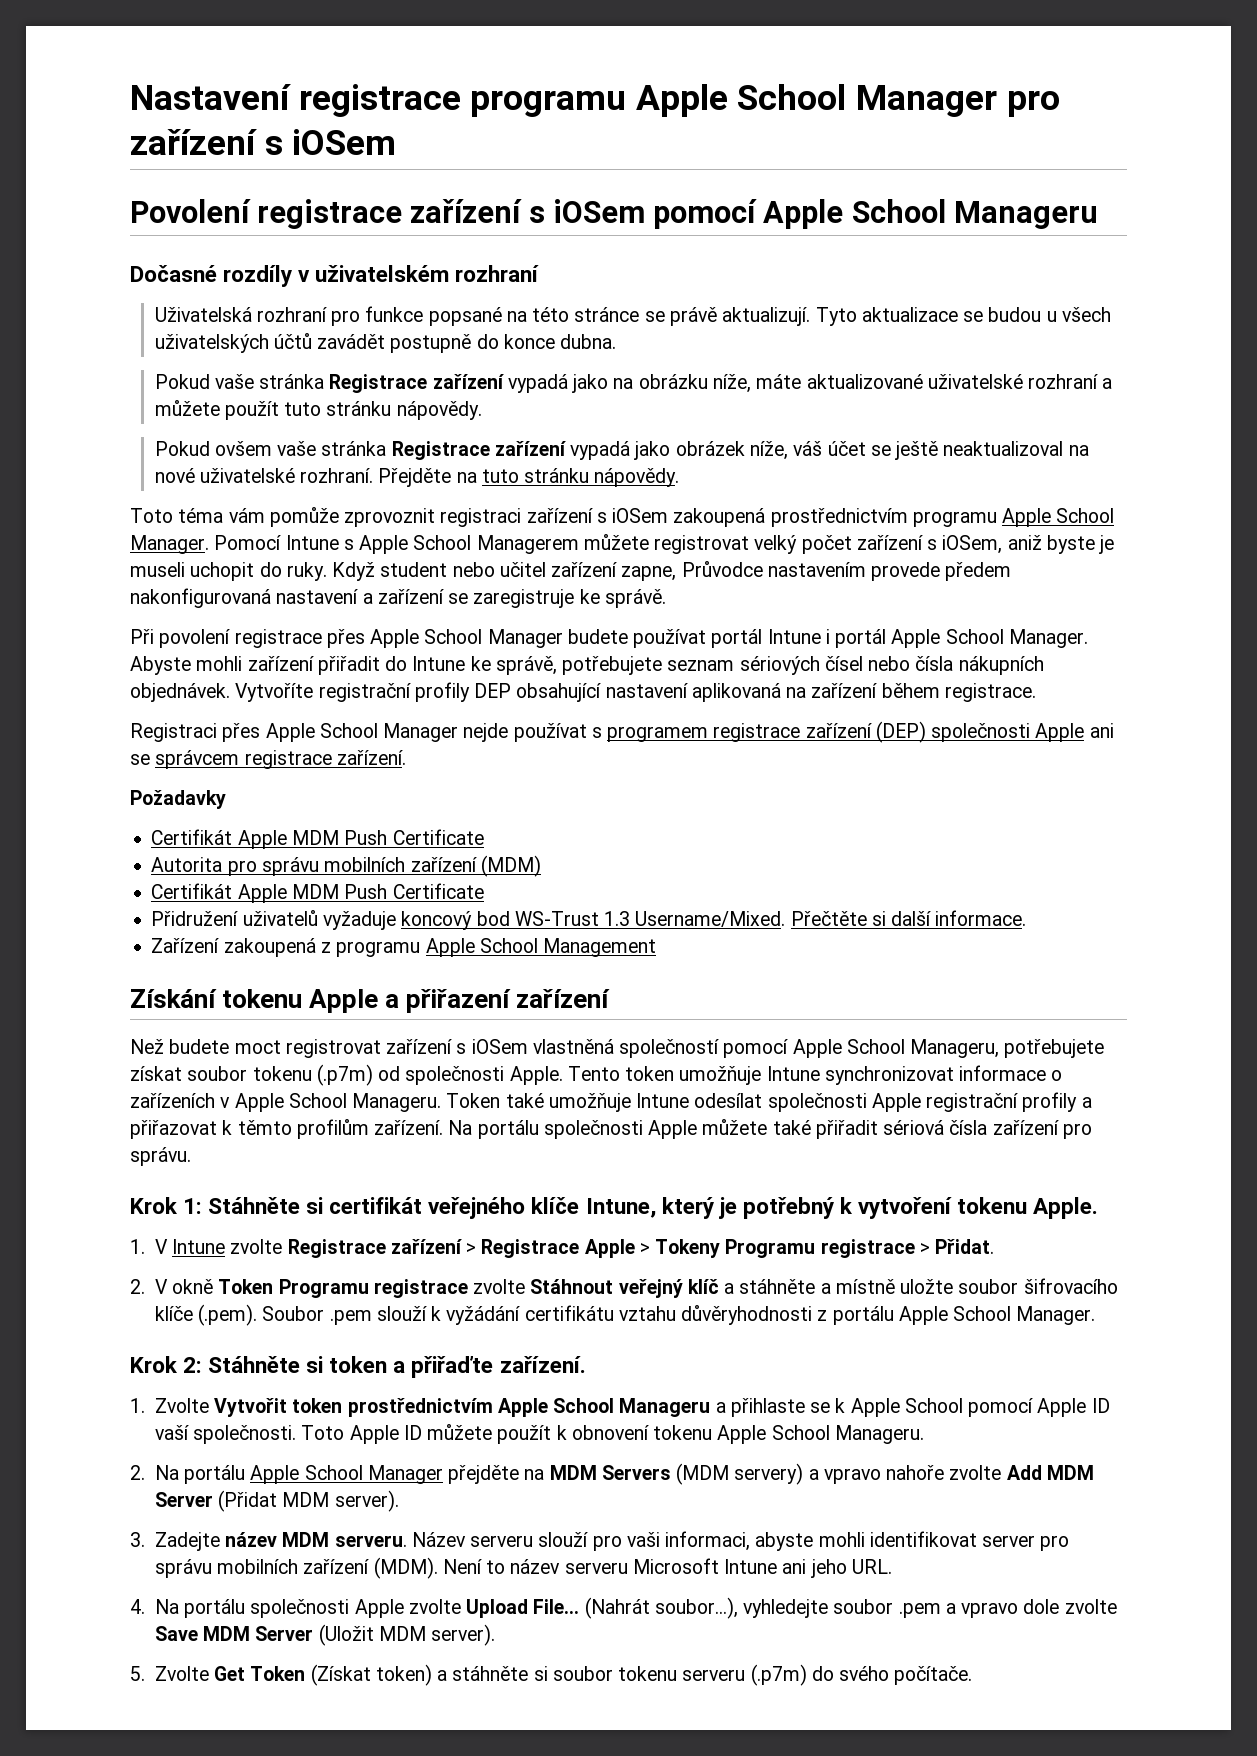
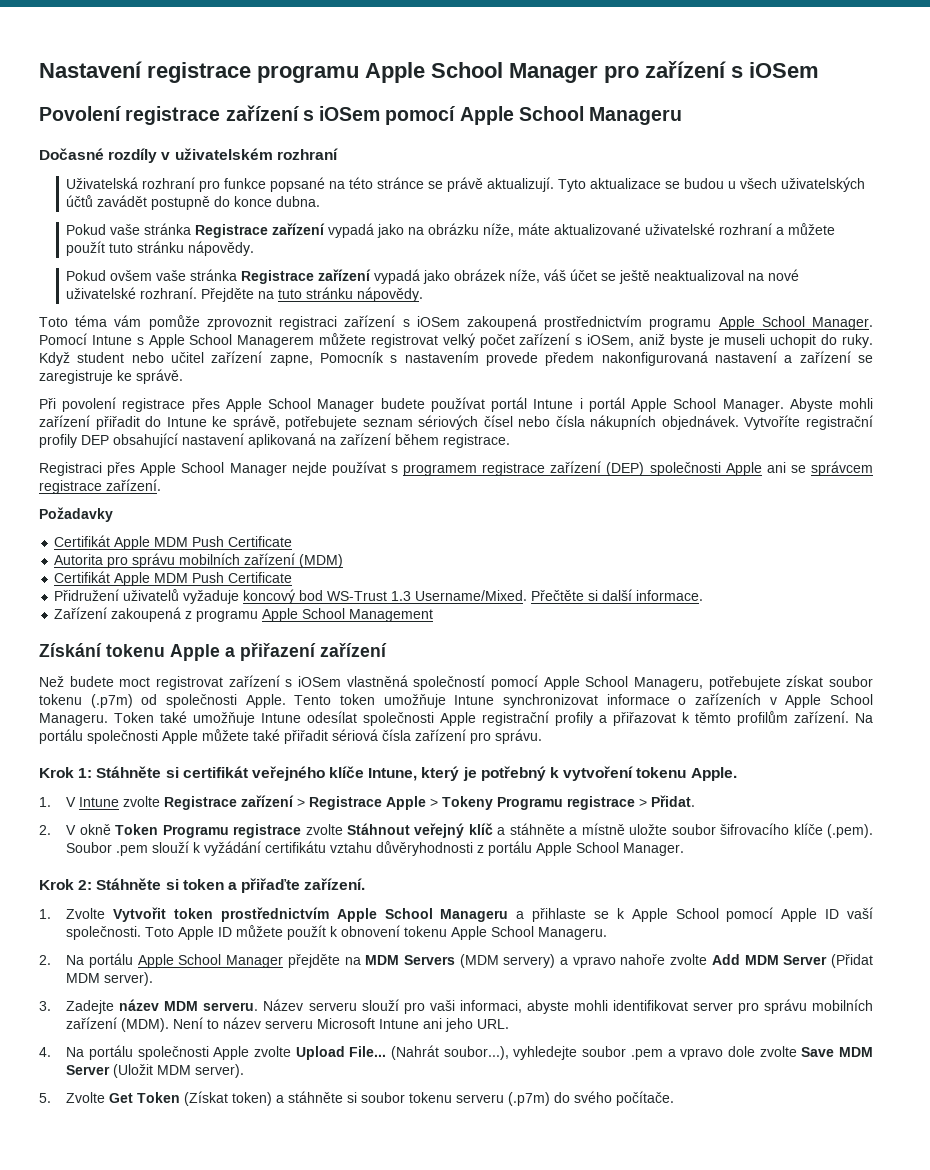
- Když student nebo učitel zařízení zapne, Průvodce nastavením provede předem nakonfigurovaná nastavení a zařízení se zaregistruje ke správě.
+ Když student nebo učitel zařízení zapne, Pomocník s nastavením provede předem nakonfigurovaná nastavení a zařízení se zaregistruje ke správě.

